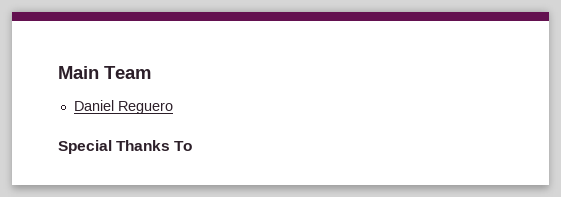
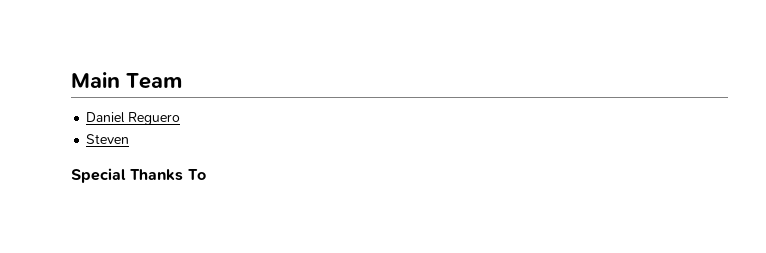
+ Steven

